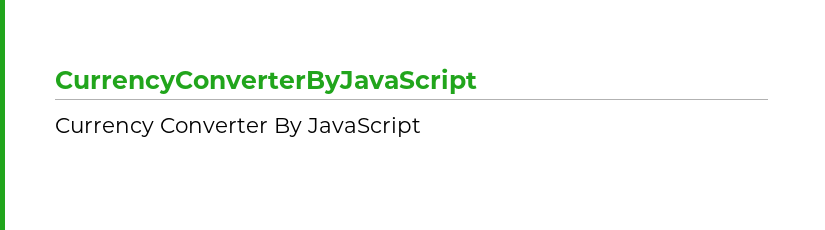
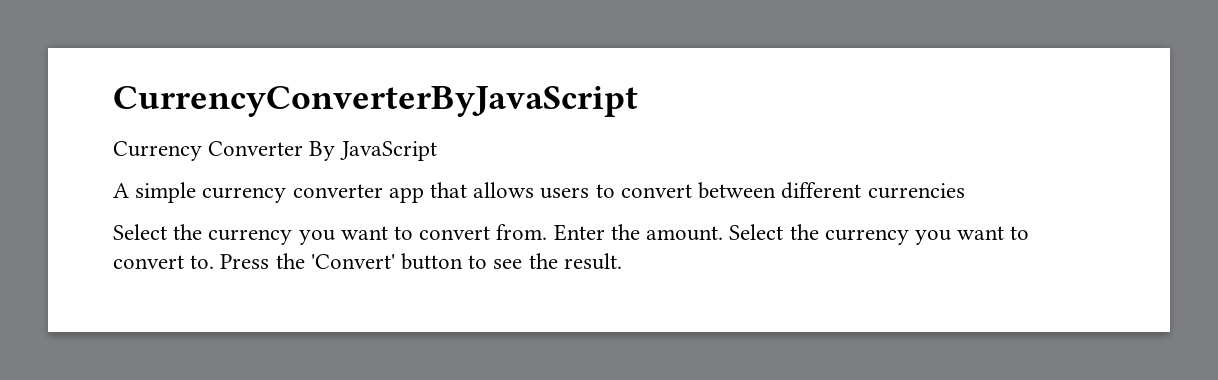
+ A simple currency converter app that allows users to convert between different currencies
+ Select the currency you want to convert from. Enter the amount. Select the currency you want to convert to. Press the 'Convert' button to see the result.

